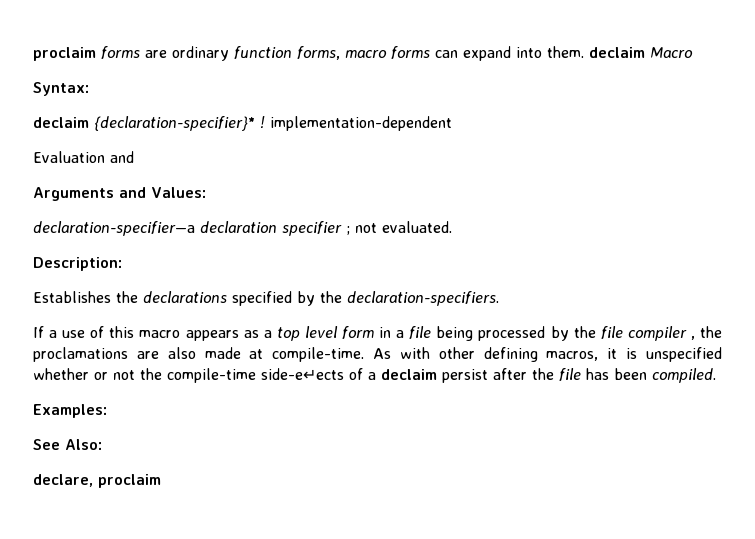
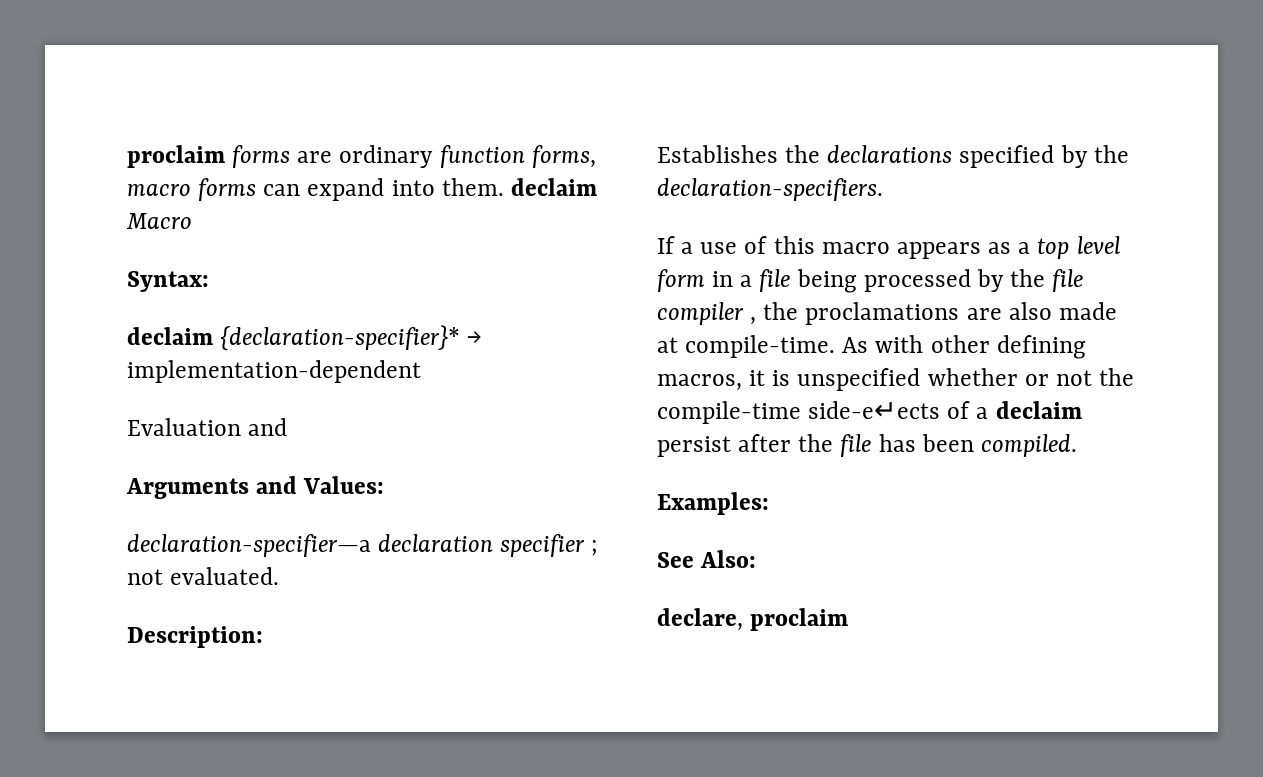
- declaim {declaration-specifier}* ! implementation-dependent
+ declaim {declaration-specifier}* → implementation-dependent

